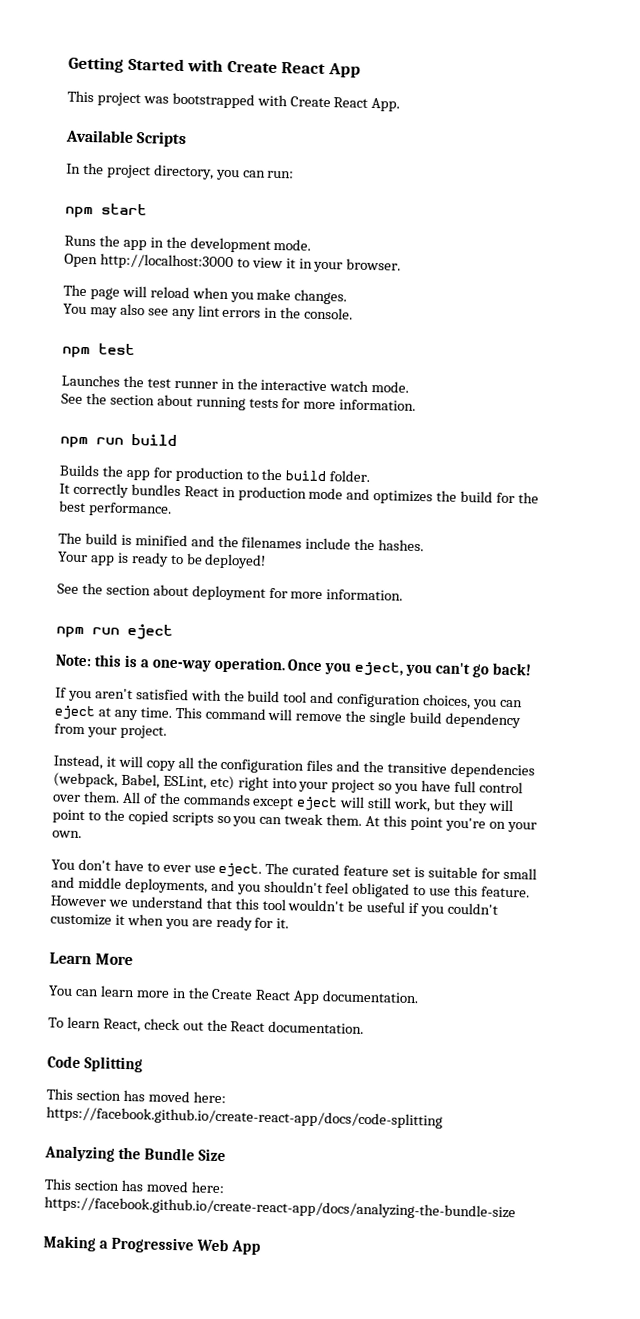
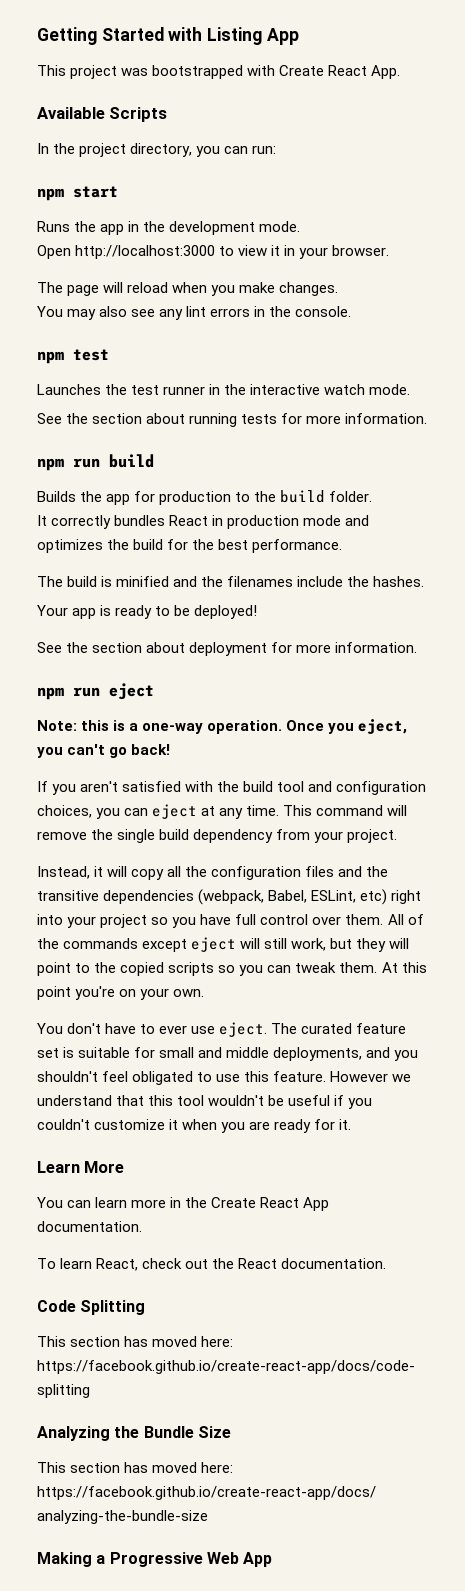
- Getting Started with Create React App
+ Getting Started with Listing App

